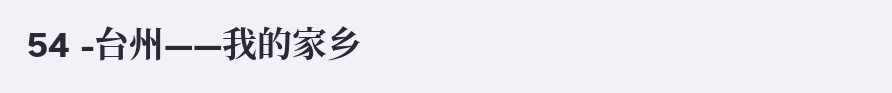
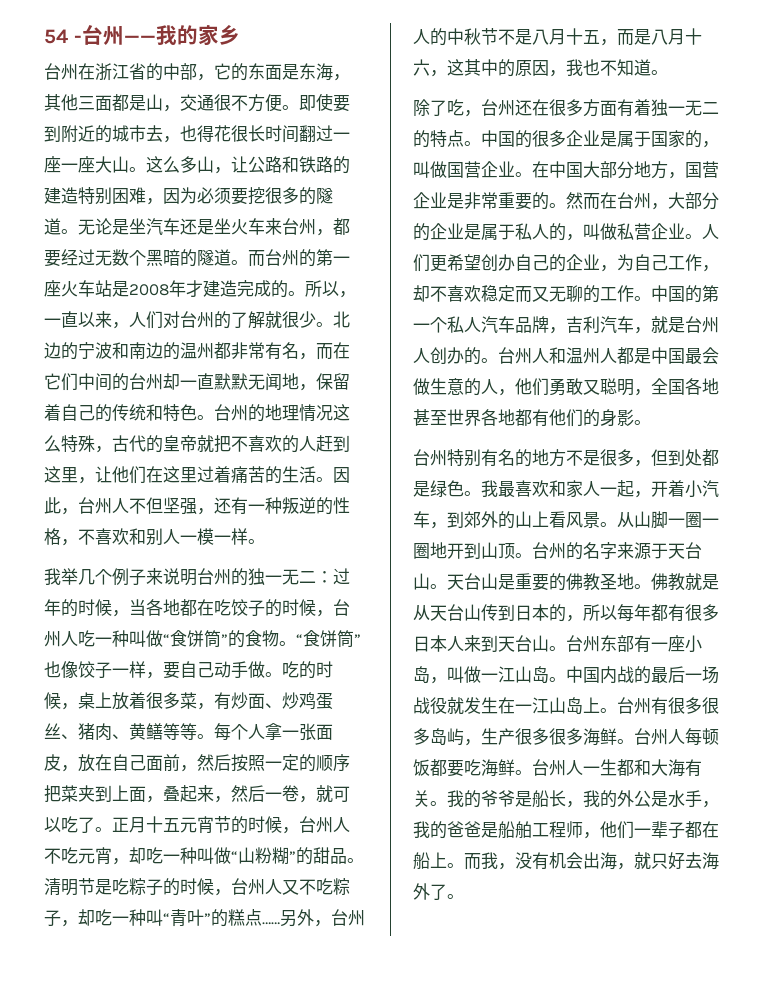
+ 台州在浙江省的中部，它的东面是东海，其他三面都是山，交通很不方便。即使要到附近的城市去，也得花很长时间翻过一座一座大山。这么多山，让公路和铁路的建造特别困难，因为必须要挖很多的隧道。无论是坐汽车还是坐火车来台州，都要经过无数个黑暗的隧道。而台州的第一座火车站是2008年才建造完成的。所以，一直以来，人们对台州的了解就很少。北边的宁波和南边的温州都非常有名，而在它们中间的台州却一直默默无闻地，保留着自己的传统和特色。台州的地理情况这么特殊，古代的皇帝就把不喜欢的人赶到这里，让他们在这里过着痛苦的生活。因此，台州人不但坚强，还有一种叛逆的性格，不喜欢和别人一模一样。
+ 我举几个例子来说明台州的独一无二：过年的时候，当各地都在吃饺子的时候，台州人吃一种叫做“食饼筒”的食物。“食饼筒”也像饺子一样，要自己动手做。吃的时候，桌上放着很多菜，有炒面、炒鸡蛋丝、猪肉、黄鳝等等。每个人拿一张面皮，放在自己面前，然后按照一定的顺序把菜夹到上面，叠起来，然后一卷，就可以吃了。正月十五元宵节的时候，台州人不吃元宵，却吃一种叫做“山粉糊”的甜品。清明节是吃粽子的时候，台州人又不吃粽子，却吃一种叫“青叶”的糕点……另外，台州人的中秋节不是八月十五，而是八月十六，这其中的原因，我也不知道。
+ 除了吃，台州还在很多方面有着独一无二的特点。中国的很多企业是属于国家的，叫做国营企业。在中国大部分地方，国营企业是非常重要的。然而在台州，大部分的企业是属于私人的，叫做私营企业。人们更希望创办自己的企业，为自己工作，却不喜欢稳定而又无聊的工作。中国的第一个私人汽车品牌，吉利汽车，就是台州人创办的。台州人和温州人都是中国最会做生意的人，他们勇敢又聪明，全国各地甚至世界各地都有他们的身影。
+ 台州特别有名的地方不是很多，但到处都是绿色。我最喜欢和家人一起，开着小汽车，到郊外的山上看风景。从山脚一圈一圈地开到山顶。台州的名字来源于天台山。天台山是重要的佛教圣地。佛教就是从天台山传到日本的，所以每年都有很多日本人来到天台山。台州东部有一座小岛，叫做一江山岛。中国内战的最后一场战役就发生在一江山岛上。台州有很多很多岛屿，生产很多很多海鲜。台州人每顿饭都要吃海鲜。台州人一生都和大海有关。我的爷爷是船长，我的外公是水手，我的爸爸是船舶工程师，他们一辈子都在船上。而我，没有机会出海，就只好去海外了。

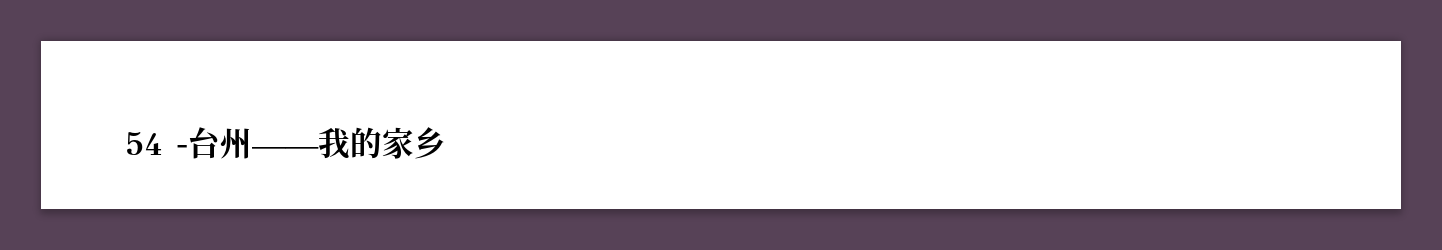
- 台州在浙江省的中部，它的东面是东海，其他三面都是山，交通很不方便。即使要到附近的城市去，也得花很长时间翻过一座一座大山。这么多山，让公路和铁路的建造特别困难，因为必须要挖很多的隧道。无论是坐汽车还是坐火车来台州，都要经过无数个黑暗的隧道。而台州的第一座火车站是2008年才建造完成的。所以，一直以来，人们对台州的了解就很少。北边的宁波和南边的温州都非常有名，而在它们中间的台州却一直默默无闻地，保留着自己的传统和特色。台州的地理情况这么特殊，古代的皇帝就把不喜欢的人赶到这里，让他们在这里过着痛苦的生活。因此，台州人不但坚强，还有一种叛逆的性格，不喜欢和别人一模一样。
- 我举几个例子来说明台州的独一无二：过年的时候，当各地都在吃饺子的时候，台州人吃一种叫做“食饼筒”的食物。“食饼筒”也像饺子一样，要自己动手做。吃的时候，桌上放着很多菜，有炒面、炒鸡蛋丝、猪肉、黄鳝等等。每个人拿一张面皮，放在自己面前，然后按照一定的顺序把菜夹到上面，叠起来，然后一卷，就可以吃了。正月十五元宵节的时候，台州人不吃元宵，却吃一种叫做“山粉糊”的甜品。清明节是吃粽子的时候，台州人又不吃粽子，却吃一种叫“青叶”的糕点……另外，台州人的中秋节不是八月十五，而是八月十六，这其中的原因，我也不知道。
- 除了吃，台州还在很多方面有着独一无二的特点。中国的很多企业是属于国家的，叫做国营企业。在中国大部分地方，国营企业是非常重要的。然而在台州，大部分的企业是属于私人的，叫做私营企业。人们更希望创办自己的企业，为自己工作，却不喜欢稳定而又无聊的工作。中国的第一个私人汽车品牌，吉利汽车，就是台州人创办的。台州人和温州人都是中国最会做生意的人，他们勇敢又聪明，全国各地甚至世界各地都有他们的身影。
- 台州特别有名的地方不是很多，但到处都是绿色。我最喜欢和家人一起，开着小汽车，到郊外的山上看风景。从山脚一圈一圈地开到山顶。台州的名字来源于天台山。天台山是重要的佛教圣地。佛教就是从天台山传到日本的，所以每年都有很多日本人来到天台山。台州东部有一座小岛，叫做一江山岛。中国内战的最后一场战役就发生在一江山岛上。台州有很多很多岛屿，生产很多很多海鲜。台州人每顿饭都要吃海鲜。台州人一生都和大海有关。我的爷爷是船长，我的外公是水手，我的爸爸是船舶工程师，他们一辈子都在船上。而我，没有机会出海，就只好去海外了。

